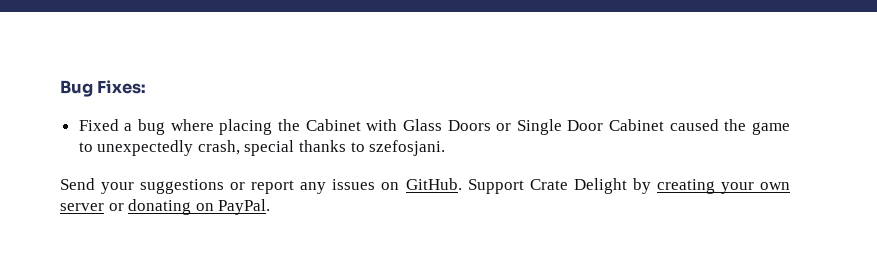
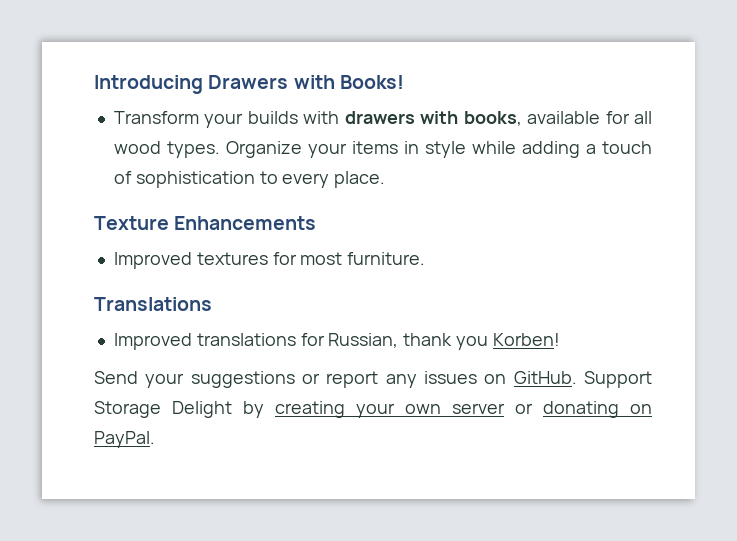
- Bug Fixes:
- Fixed a bug where placing the Cabinet with Glass Doors or Single Door Cabinet caused the game to unexpectedly crash, special thanks to szefosjani.
+ Introducing Drawers with Books!
+ Transform your builds with drawers with books, available for all wood types. Organize your items in style while adding a touch of sophistication to every place.
+ Texture Enhancements
+ Improved textures for most furniture.
+ Translations
+ Improved translations for Russian, thank you Korben!
- Support Crate Delight by creating your own server or donating on PayPal.
+ Support Storage Delight by creating your own server or donating on PayPal.

